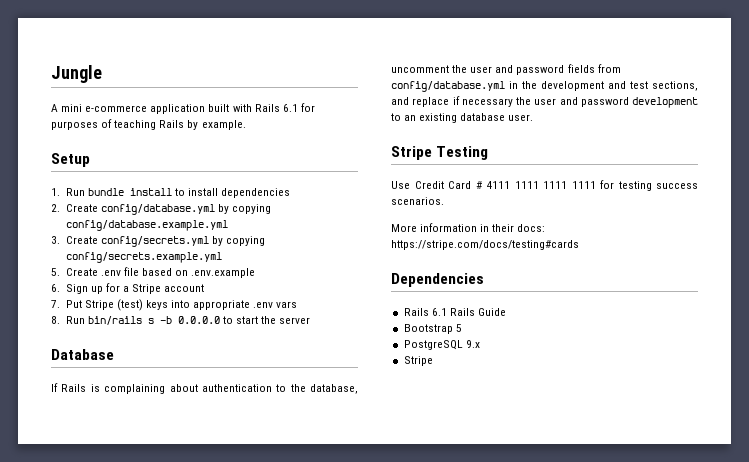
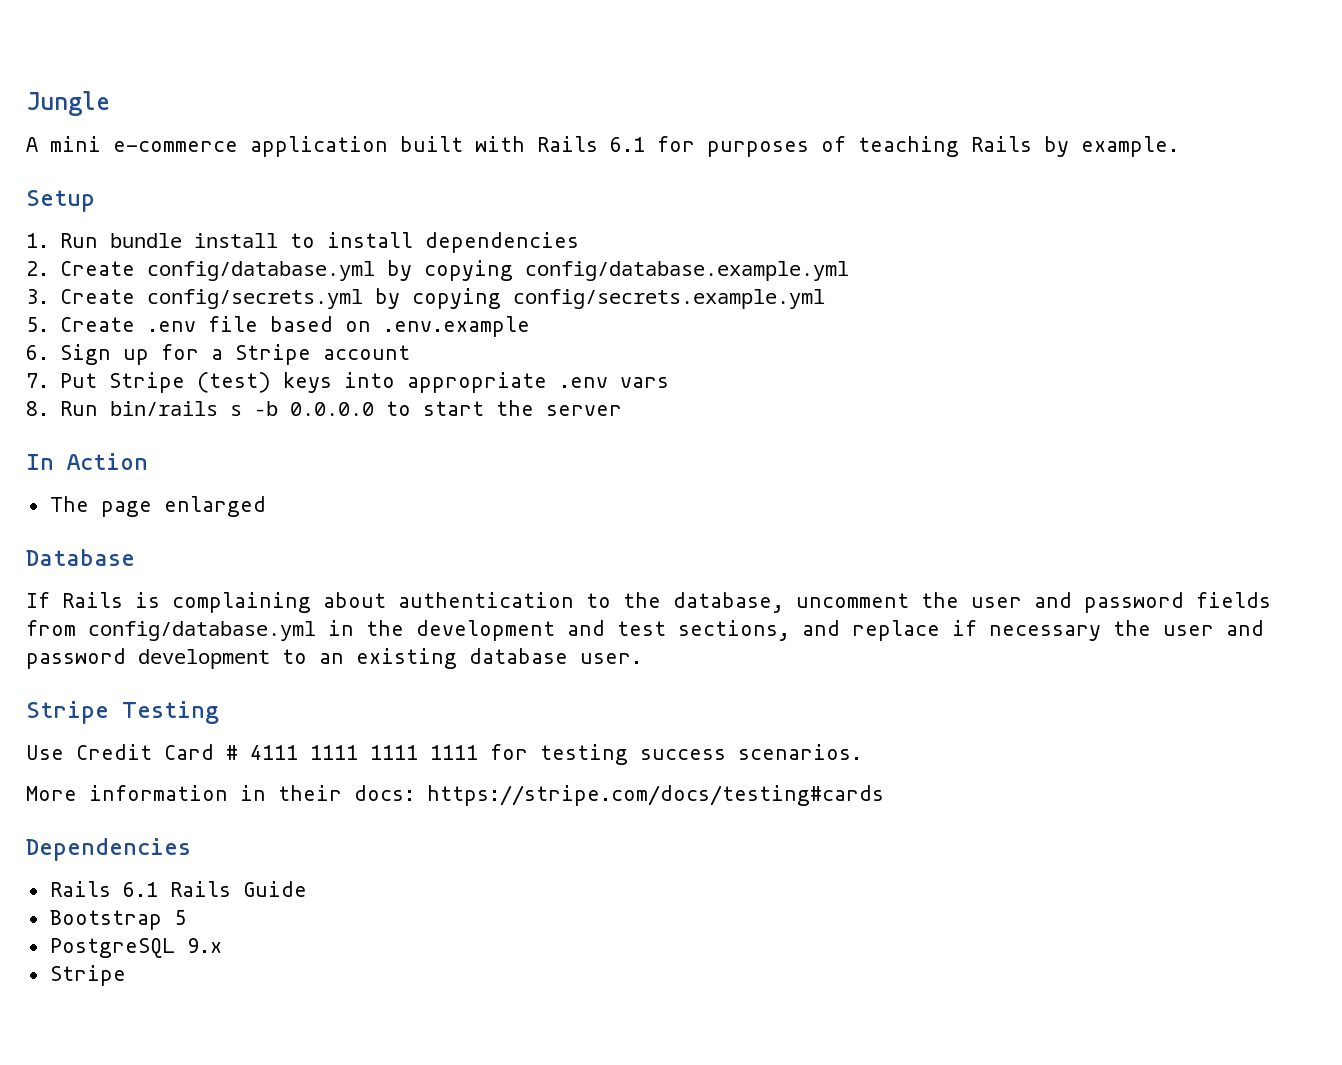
+ In Action
+ The page enlarged

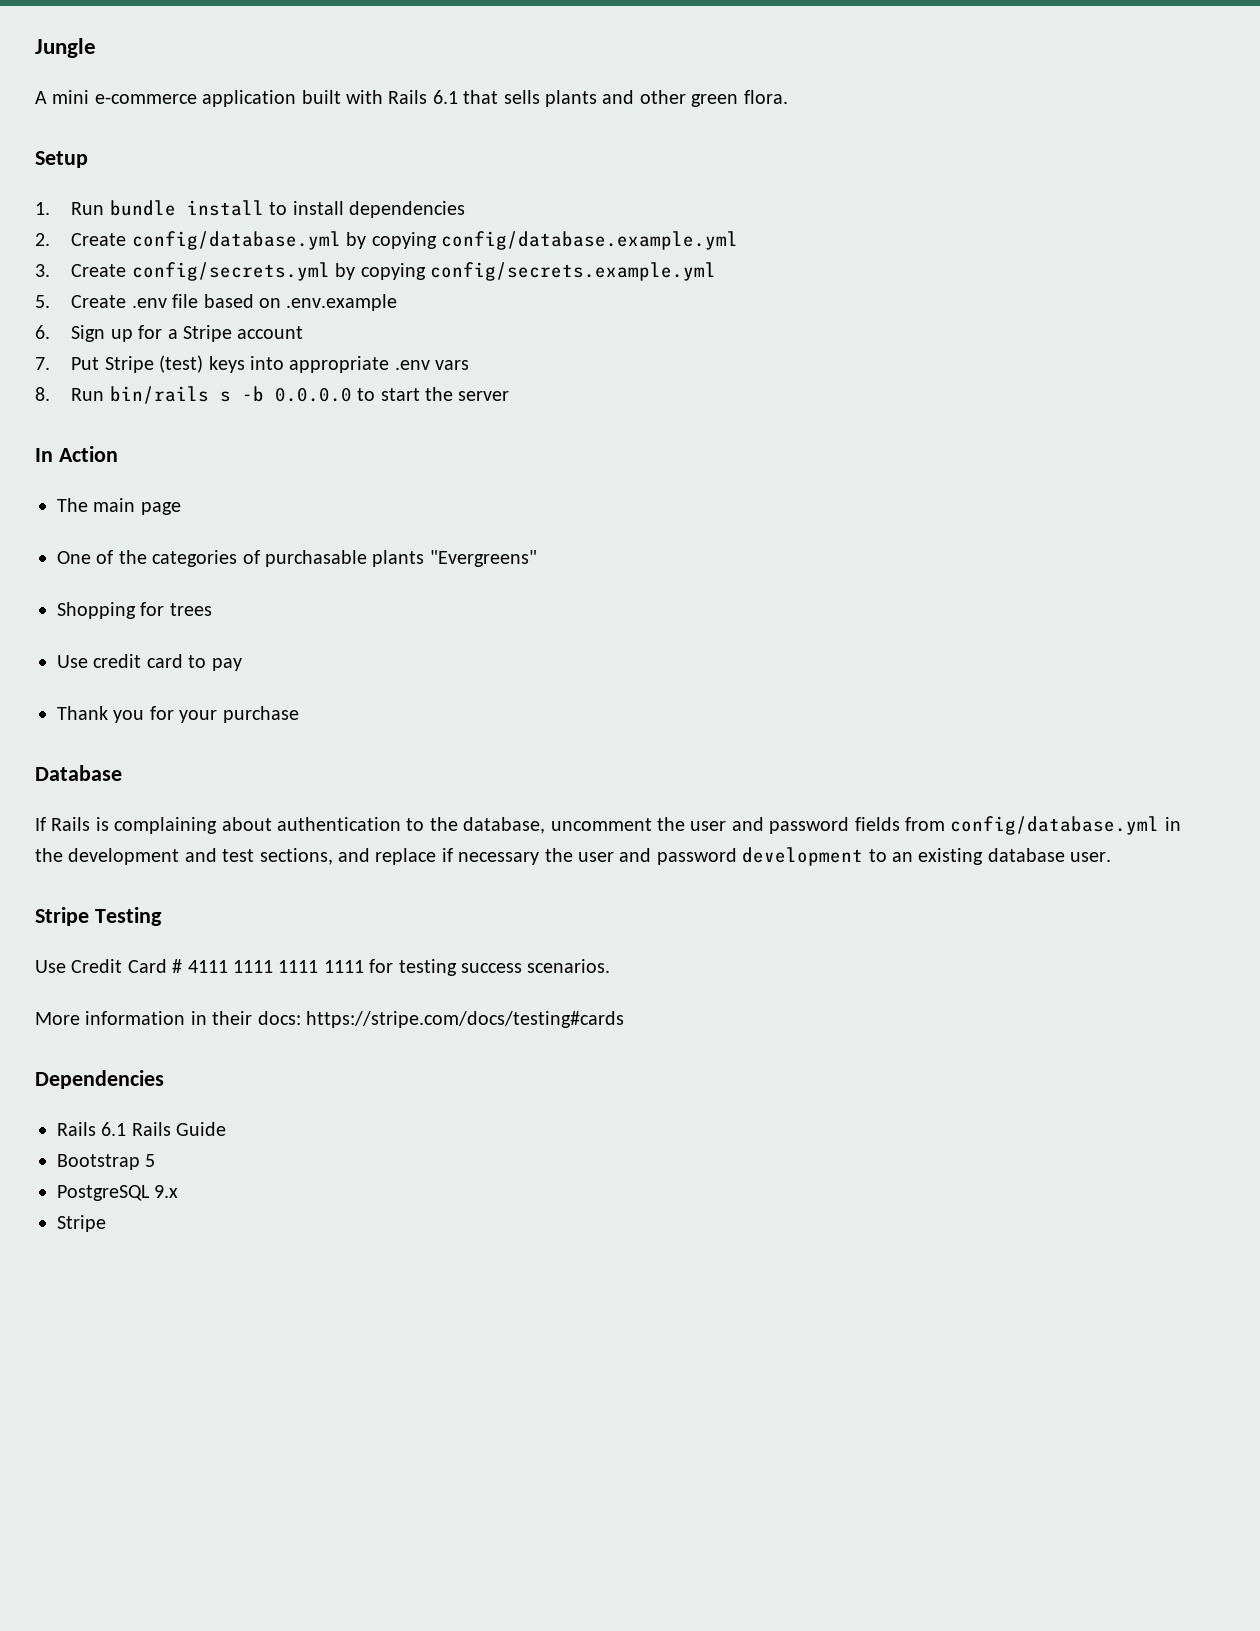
- A mini e-commerce application built with Rails 6.1 for purposes of teaching Rails by example.
+ A mini e-commerce application built with Rails 6.1 that sells plants and other green flora.
- The page enlarged
+ The main page
+ One of the categories of purchasable plants "Evergreens"
+ Shopping for trees
+ Use credit card to pay
+ Thank you for your purchase

